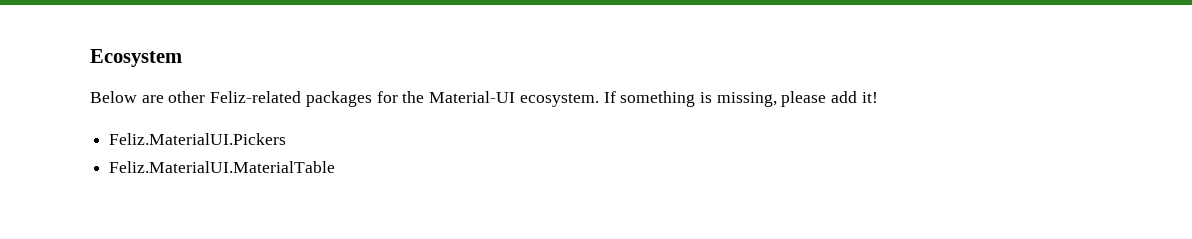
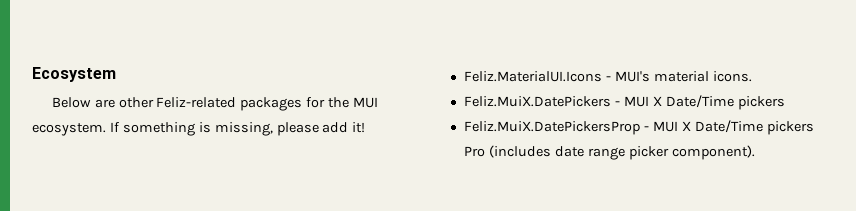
- Below are other Feliz-related packages for the Material-UI ecosystem.
+ Below are other Feliz-related packages for the MUI ecosystem.
- Feliz.MaterialUI.Pickers
- Feliz.MaterialUI.MaterialTable
+ Feliz.MaterialUI.Icons - MUI's material icons.
+ Feliz.MuiX.DatePickers - MUI X Date/Time pickers
+ Feliz.MuiX.DatePickersProp - MUI X Date/Time pickers Pro (includes date range picker component).

